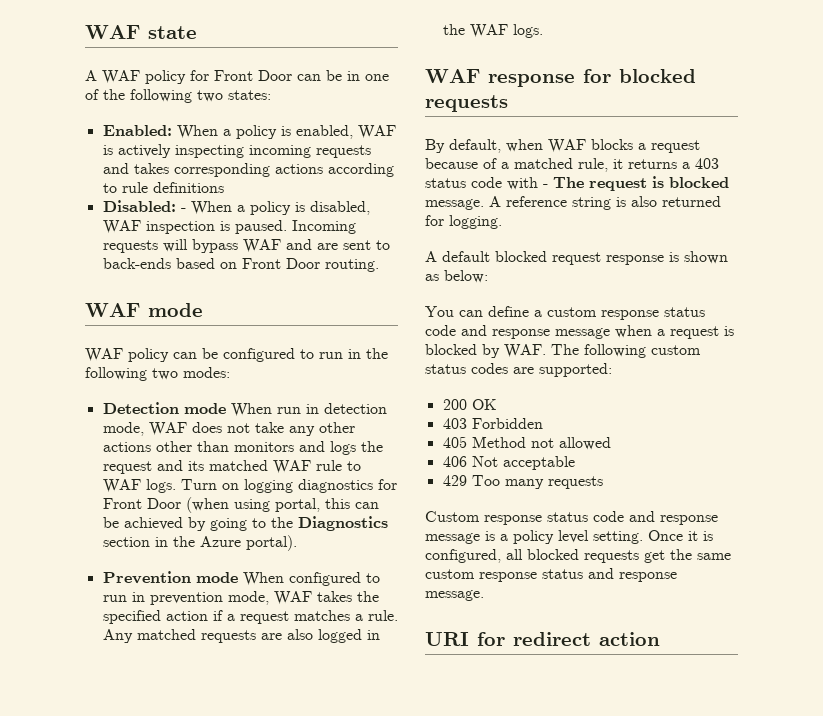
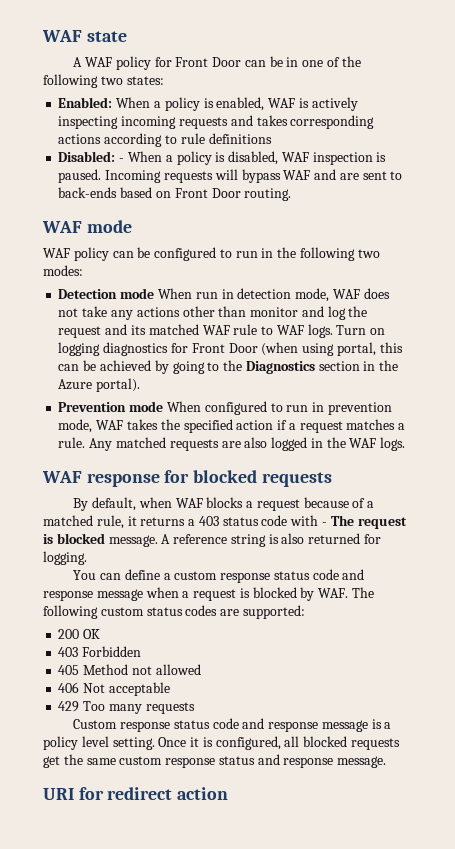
- Detection mode When run in detection mode, WAF does not take any other actions other than monitors and logs the request and its matched WAF rule to WAF logs.
+ Detection mode When run in detection mode, WAF does not take any actions other than monitor and log the request and its matched WAF rule to WAF logs.
- A default blocked request response is shown as below:

